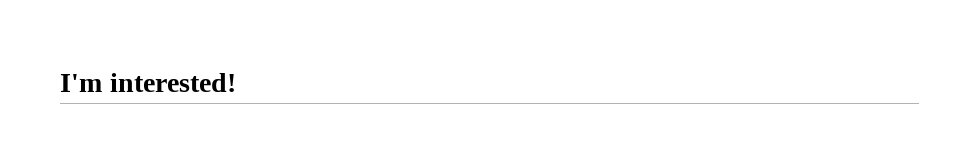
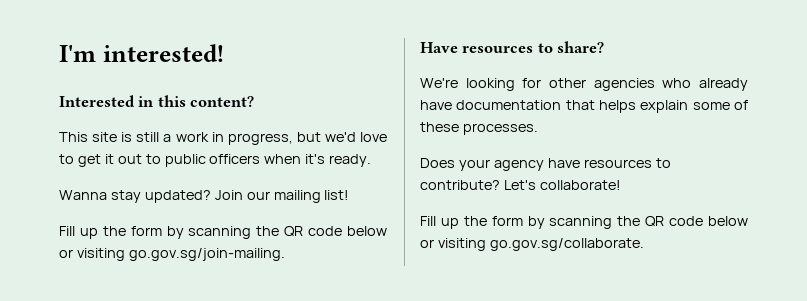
+ Interested in this content?
+ This site is still a work in progress, but we'd love to get it out to public officers when it's ready.
+ Wanna stay updated? Join our mailing list!
+ Fill up the form by scanning the QR code below or visiting go.gov.sg/join-mailing.
+ Have resources to share?
+ We're looking for other agencies who already have documentation that helps explain some of these processes.
+ Does your agency have resources to contribute? Let's collaborate!
+ Fill up the form by scanning the QR code below or visiting go.gov.sg/collaborate.

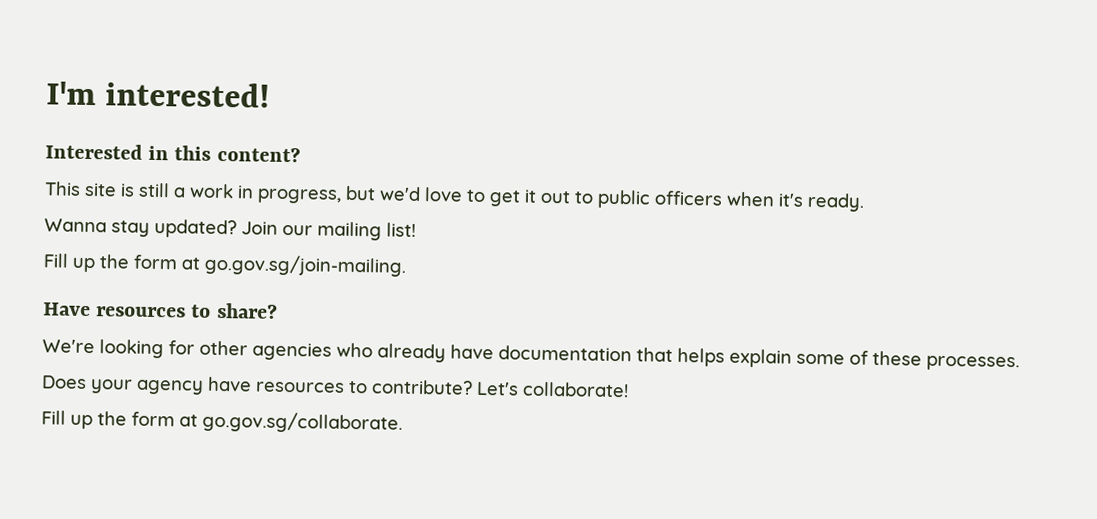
- Fill up the form by scanning the QR code below or visiting go.gov.sg/join-mailing.
+ Fill up the form at go.gov.sg/join-mailing.
- Fill up the form by scanning the QR code below or visiting go.gov.sg/collaborate.
+ Fill up the form at go.gov.sg/collaborate.

